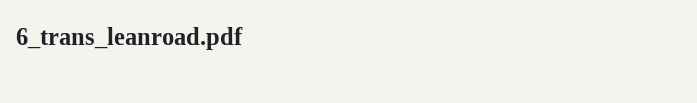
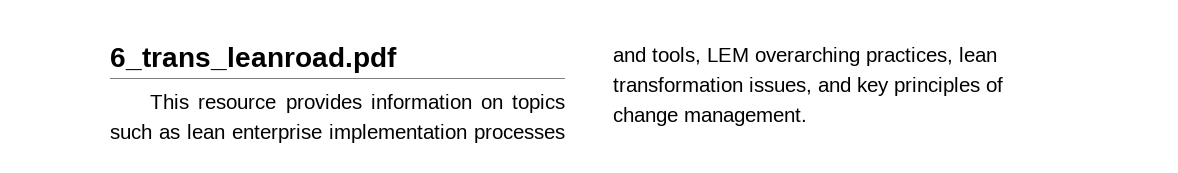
+ This resource provides information on topics such as lean enterprise implementation processes and tools, LEM overarching practices, lean transformation issues, and key principles of change management.

